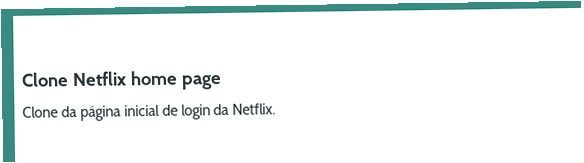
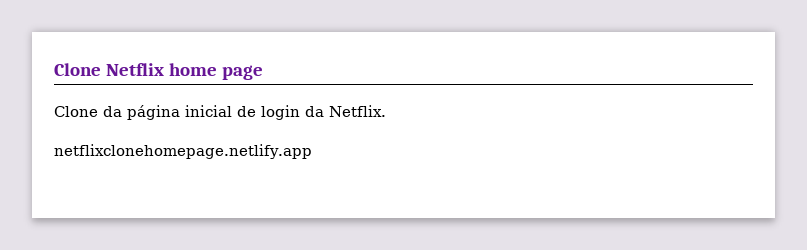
+ netflixclonehomepage.netlify.app

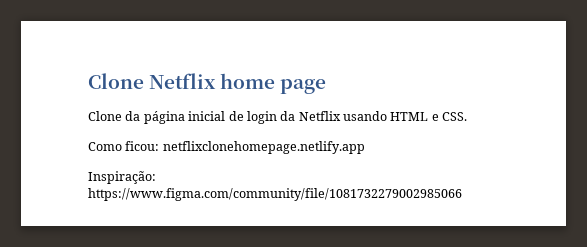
- Clone da página inicial de login da Netflix.
- netflixclonehomepage.netlify.app
+ Clone da página inicial de login da Netflix usando HTML e CSS.
+ Como ficou: netflixclonehomepage.netlify.app
+ Inspiração: https://www.figma.com/community/file/1081732279002985066

